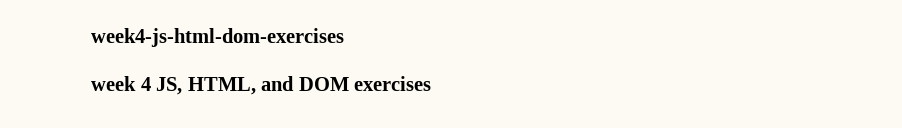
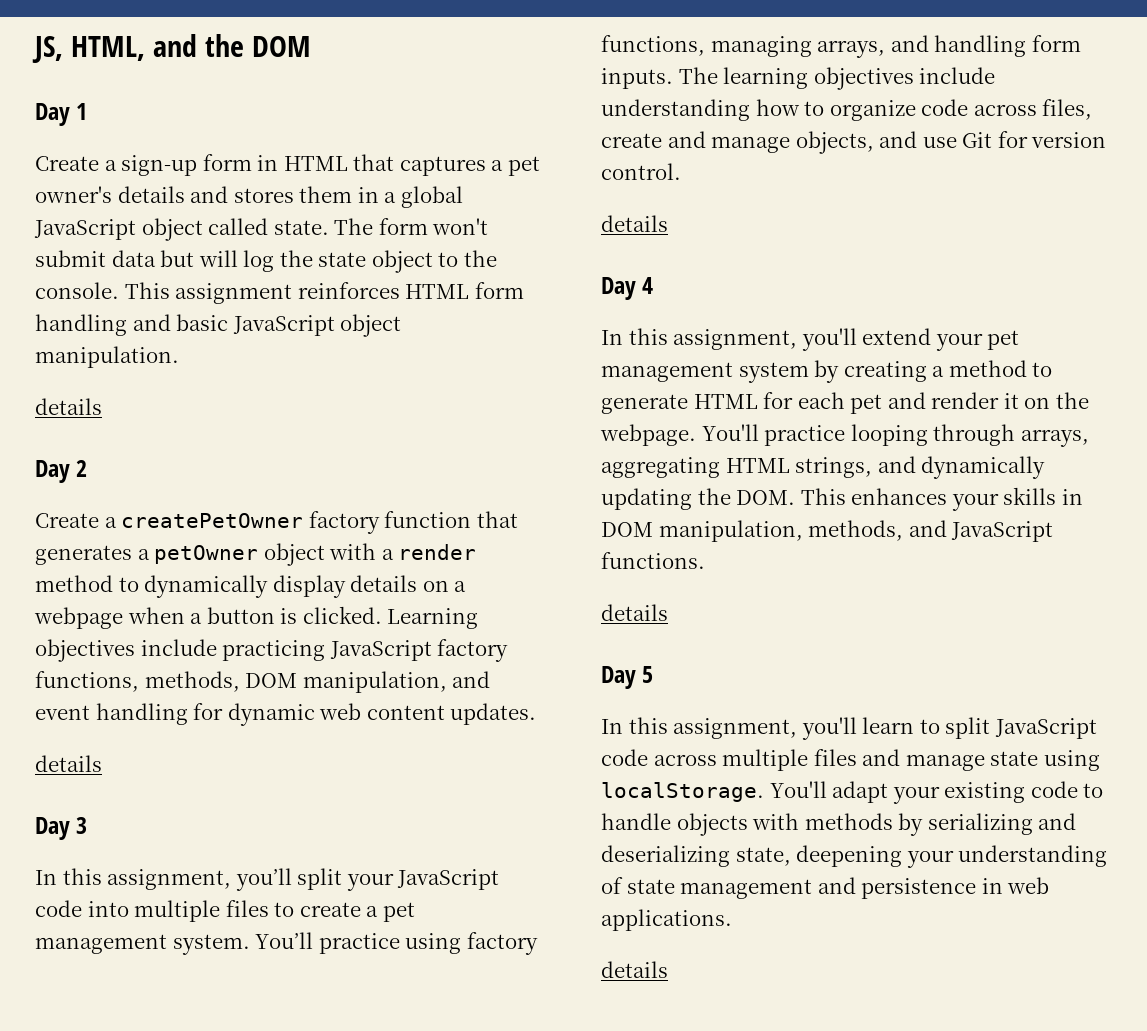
- week4-js-html-dom-exercises
- week 4 JS, HTML, and DOM exercises
+ JS, HTML, and the DOM
+ Day 1
+ Create a sign-up form in HTML that captures a pet owner's details and stores them in a global JavaScript object called state. The form won't submit data but will log the state object to the console. This assignment reinforces HTML form handling and basic JavaScript object manipulation.
+ details
+ Day 2
+ Create a createPetOwner factory function that generates a petOwner object with a render method to dynamically display details on a webpage when a button is clicked. Learning objectives include practicing JavaScript factory functions, methods, DOM manipulation, and event handling for dynamic web content updates.
+ details
+ Day 3
+ In this assignment, you’ll split your JavaScript code into multiple files to create a pet management system. You’ll practice using factory functions, managing arrays, and handling form inputs. The learning objectives include understanding how to organize code across files, create and manage objects, and use Git for version control.
+ details
+ Day 4
+ In this assignment, you'll extend your pet management system by creating a method to generate HTML for each pet and render it on the webpage. You'll practice looping through arrays, aggregating HTML strings, and dynamically updating the DOM. This enhances your skills in DOM manipulation, methods, and JavaScript functions.
+ details
+ Day 5
+ In this assignment, you'll learn to split JavaScript code across multiple files and manage state using localStorage. You'll adapt your existing code to handle objects with methods by serializing and deserializing state, deepening your understanding of state management and persistence in web applications.
+ details

